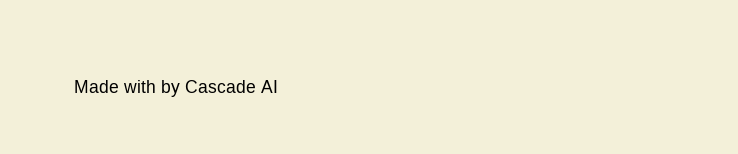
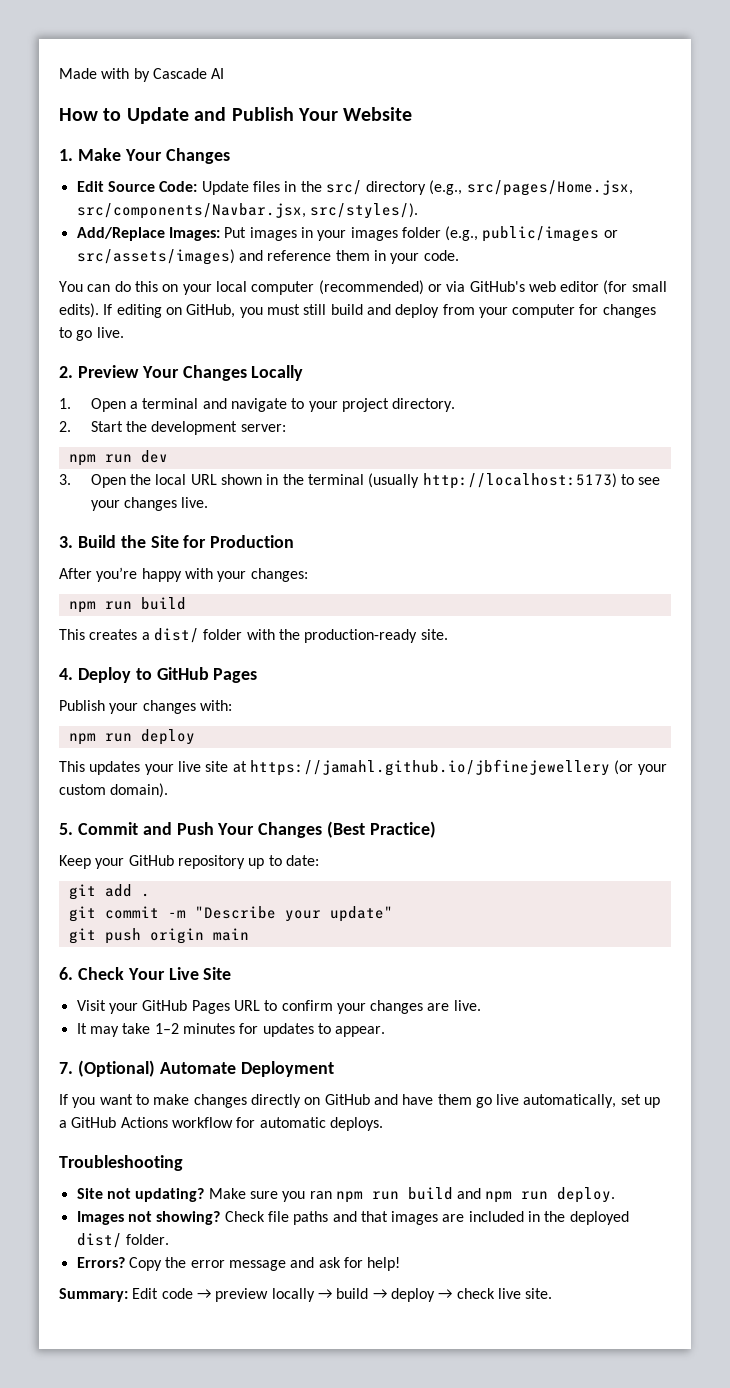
+ How to Update and Publish Your Website
+ 1. Make Your Changes
+ Edit Source Code: Update files in the src/ directory (e.g., src/pages/Home.jsx, src/components/Navbar.jsx, src/styles/).
+ Add/Replace Images: Put images in your images folder (e.g., public/images or src/assets/images) and reference them in your code.
+ You can do this on your local computer (recommended) or via GitHub's web editor (for small edits). If editing on GitHub, you must still build and deploy from your computer for changes to go live.
+ 2. Preview Your Changes Locally
+ 1. Open a terminal and navigate to your project directory.
+ 2. Start the development server:
+ npm run dev
+ 3. Open the local URL shown in the terminal (usually http://localhost:5173) to see your changes live.
+ 3. Build the Site for Production
+ After you’re happy with your changes:
+ npm run build
+ This creates a dist/ folder with the production-ready site.
+ 4. Deploy to GitHub Pages
+ Publish your changes with:
+ npm run deploy
+ This updates your live site at https://jamahl.github.io/jbfinejewellery (or your custom domain).
+ 5. Commit and Push Your Changes (Best Practice)
+ Keep your GitHub repository up to date:
+ git add .
+ git commit -m "Describe your update"
+ git push origin main
+ 6. Check Your Live Site
+ Visit your GitHub Pages URL to confirm your changes are live.
+ It may take 1–2 minutes for updates to appear.
+ 7. (Optional) Automate Deployment
+ If you want to make changes directly on GitHub and have them go live automatically, set up a GitHub Actions workflow for automatic deploys.
+ Troubleshooting
+ Site not updating? Make sure you ran npm run build and npm run deploy.
+ Images not showing? Check file paths and that images are included in the deployed dist/ folder.
+ Errors? Copy the error message and ask for help!
+ Summary: Edit code → preview locally → build → deploy → check live site.

